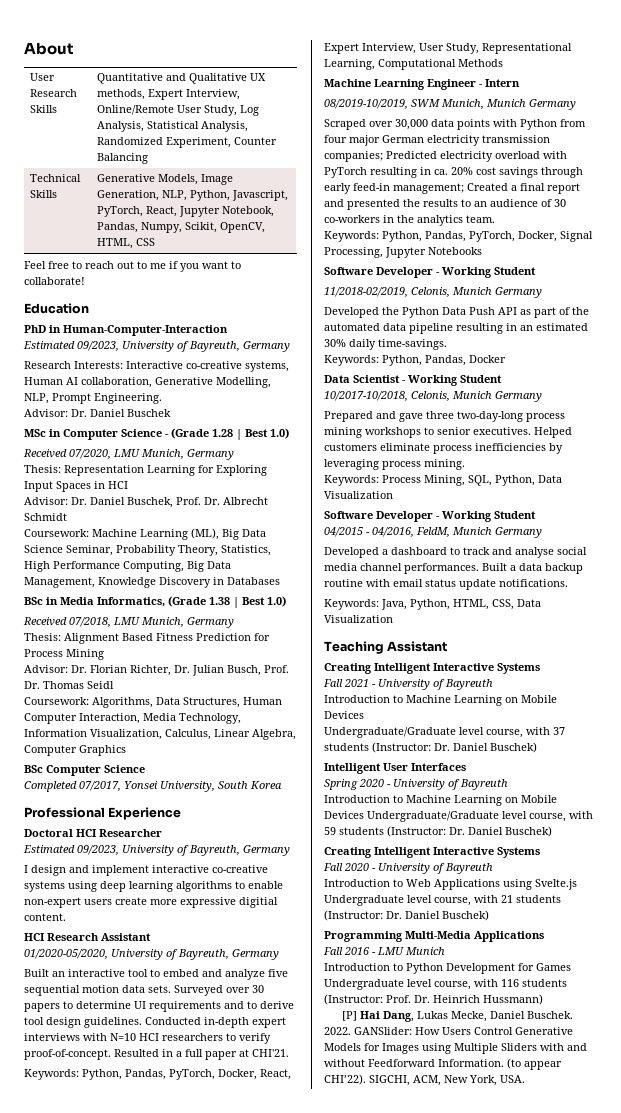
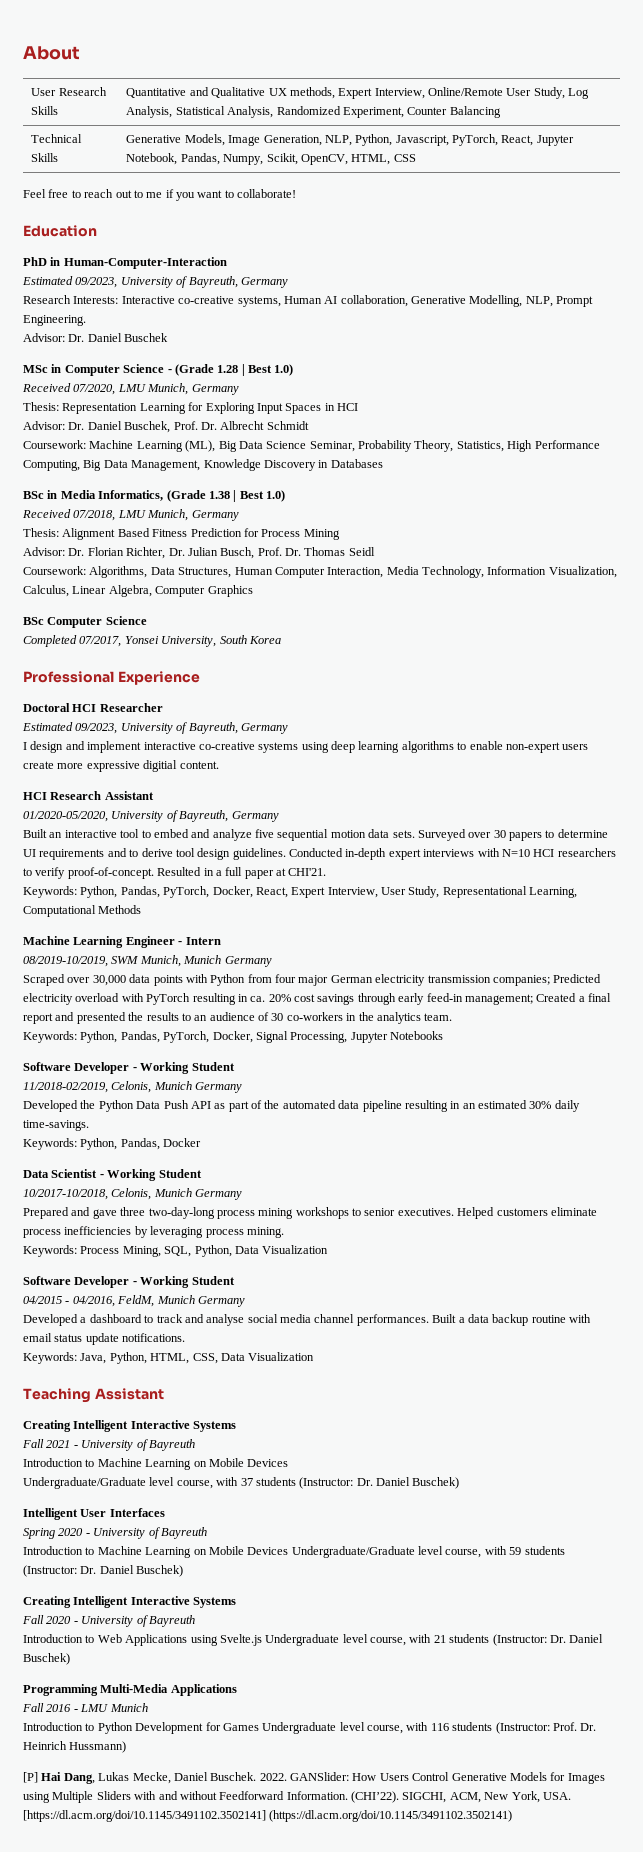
- (to appear CHI’22).
+ (CHI’22).
- SIGCHI, ACM, New York, USA.
+ SIGCHI, ACM, New York, USA. [https://dl.acm.org/doi/10.1145/3491102.3502141] (https://dl.acm.org/doi/10.1145/3491102.3502141)

